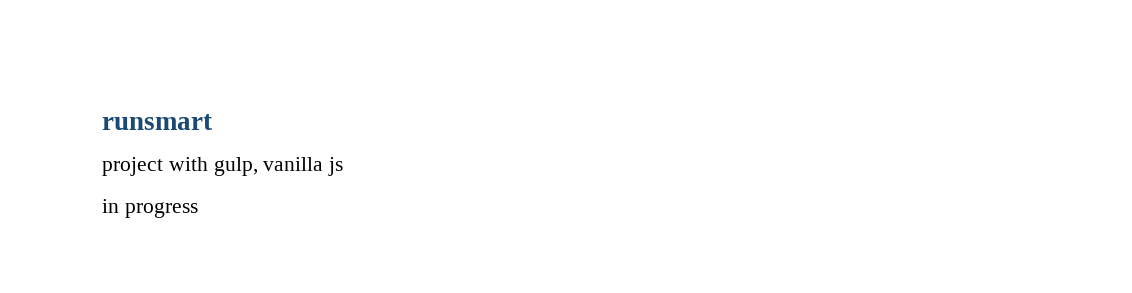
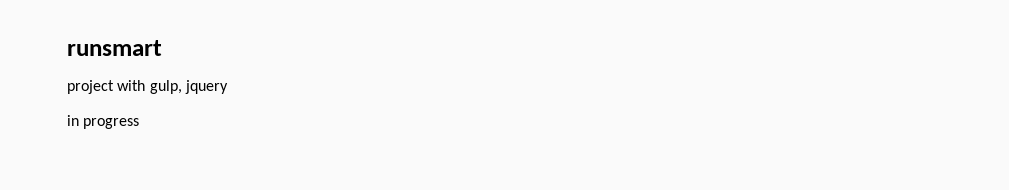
- project with gulp, vanilla js
+ project with gulp, jquery

